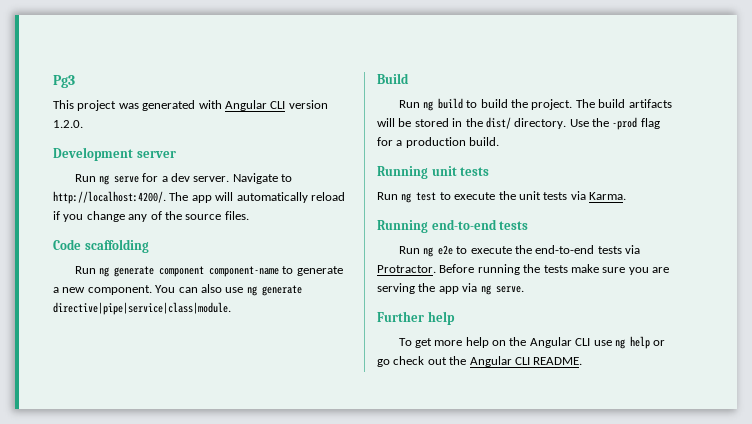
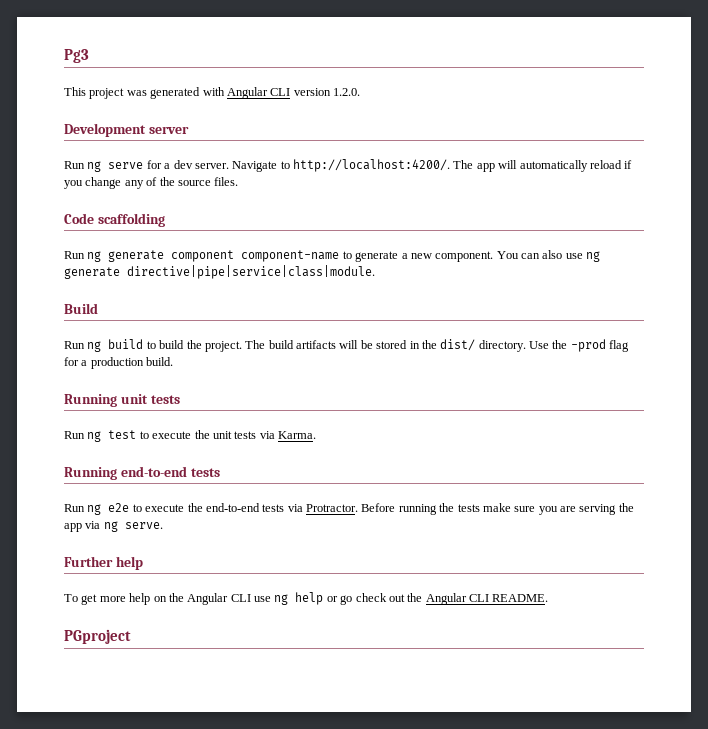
+ PGproject

